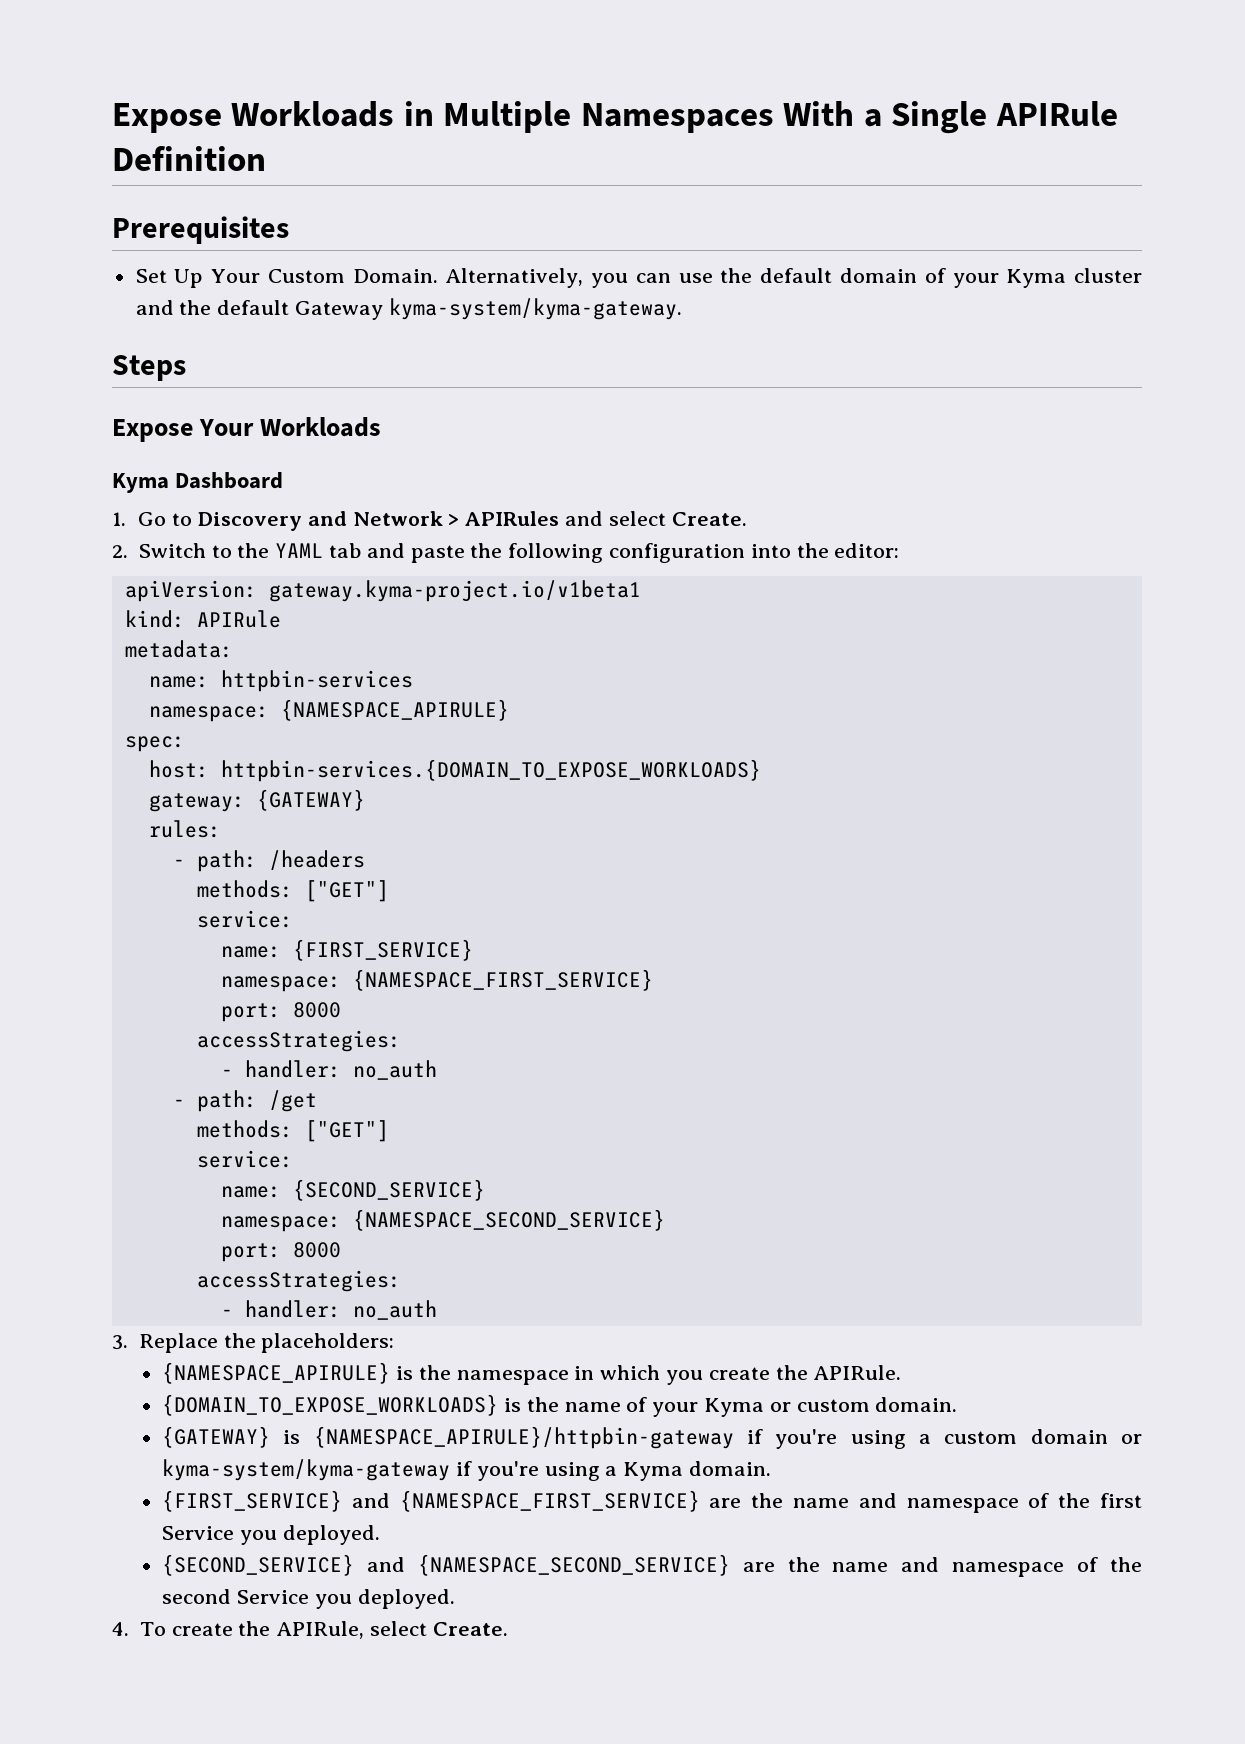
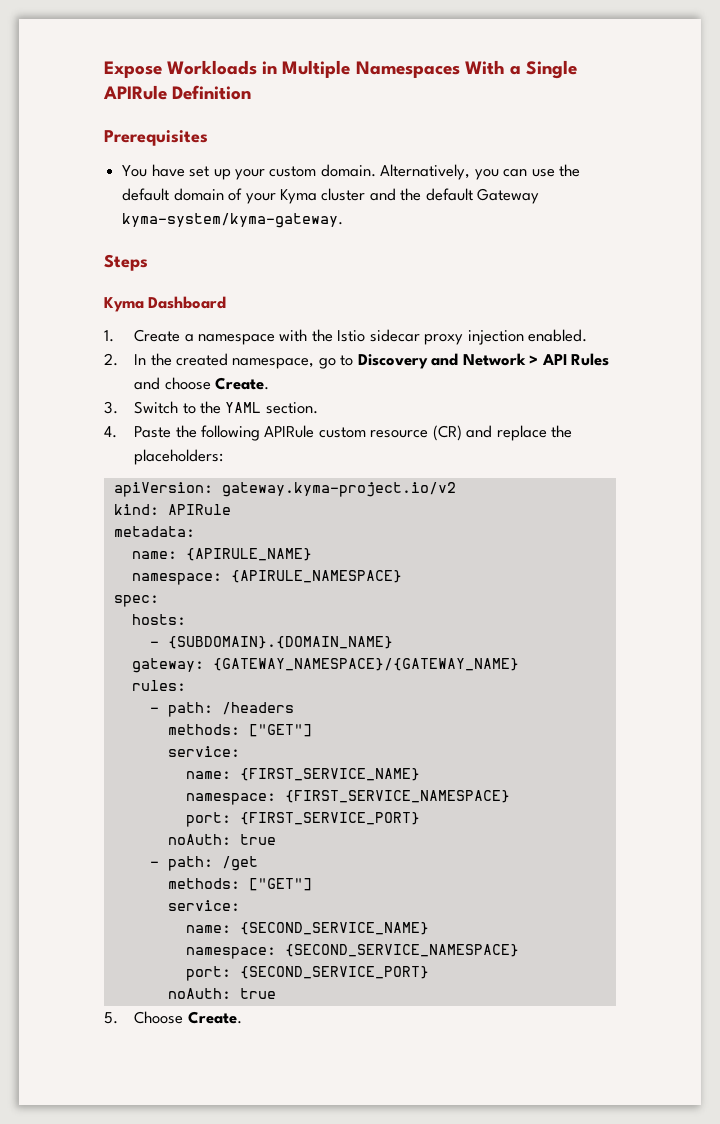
- Set Up Your Custom Domain.
+ You have set up your custom domain.
- Expose Your Workloads
- 1. Go to Discovery and Network > APIRules and select Create.
+ 1. Create a namespace with the Istio sidecar proxy injection enabled.
+ 2. In the created namespace, go to Discovery and Network > API Rules and choose Create.
- 2. Switch to the YAML tab and paste the following configuration into the editor:
+ 3. Switch to the YAML section.
+ 4. Paste the following APIRule custom resource (CR) and replace the placeholders:
- apiVersion: gateway.kyma-project.io/v1beta1
+ apiVersion: gateway.kyma-project.io/v2
- name: httpbin-services
- namespace: {NAMESPACE_APIRULE}
+ name: {APIRULE_NAME}
+ namespace: {APIRULE_NAMESPACE}
- host: httpbin-services.{DOMAIN_TO_EXPOSE_WORKLOADS}
+ hosts:
+ - {SUBDOMAIN}.{DOMAIN_NAME}
- gateway: {GATEWAY}
+ gateway: {GATEWAY_NAMESPACE}/{GATEWAY_NAME}
- name: {FIRST_SERVICE}
- namespace: {NAMESPACE_FIRST_SERVICE}
- port: 8000
- accessStrategies:
- - handler: no_auth
+ name: {FIRST_SERVICE_NAME}
+ namespace: {FIRST_SERVICE_NAMESPACE}
+ port: {FIRST_SERVICE_PORT}
+ noAuth: true
- name: {SECOND_SERVICE}
- namespace: {NAMESPACE_SECOND_SERVICE}
- port: 8000
- accessStrategies:
- - handler: no_auth
- 3. Replace the placeholders:
- {NAMESPACE_APIRULE} is the namespace in which you create the APIRule.
- {DOMAIN_TO_EXPOSE_WORKLOADS} is the name of your Kyma or custom domain.
- {GATEWAY} is {NAMESPACE_APIRULE}/httpbin-gateway if you're using a custom domain or kyma-system/kyma-gateway if you're using a Kyma domain.
- {FIRST_SERVICE} and {NAMESPACE_FIRST_SERVICE} are the name and namespace of the first Service you deployed.
- {SECOND_SERVICE} and {NAMESPACE_SECOND_SERVICE} are the name and namespace of the second Service you deployed.
- 4. To create the APIRule, select Create.
+ name: {SECOND_SERVICE_NAME}
+ namespace: {SECOND_SERVICE_NAMESPACE}
+ port: {SECOND_SERVICE_PORT}
+ noAuth: true
+ 5. Choose Create.

